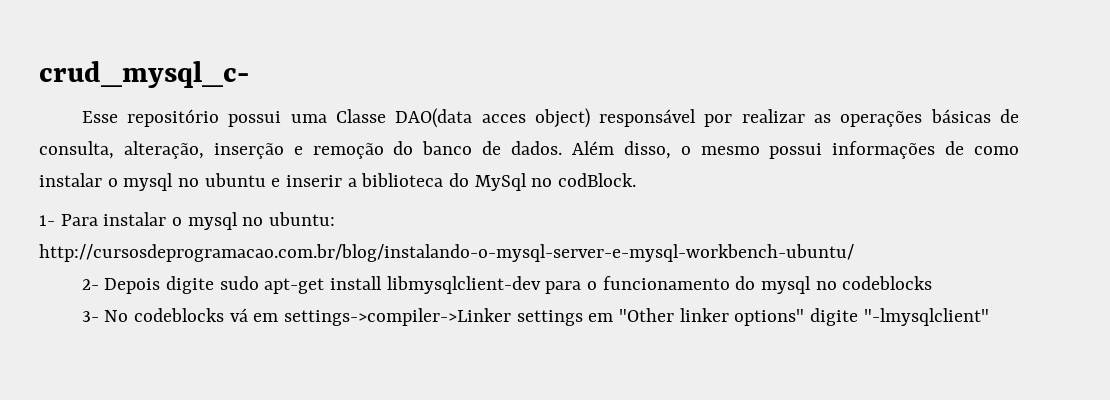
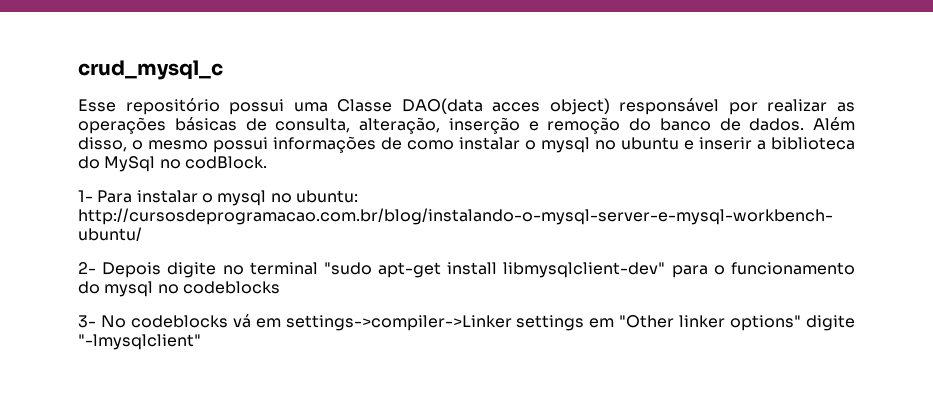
- crud_mysql_c-
+ crud_mysql_c
- 2- Depois digite sudo apt-get install libmysqlclient-dev para o funcionamento do mysql no codeblocks
+ 2- Depois digite no terminal "sudo apt-get install libmysqlclient-dev" para o funcionamento do mysql no codeblocks

